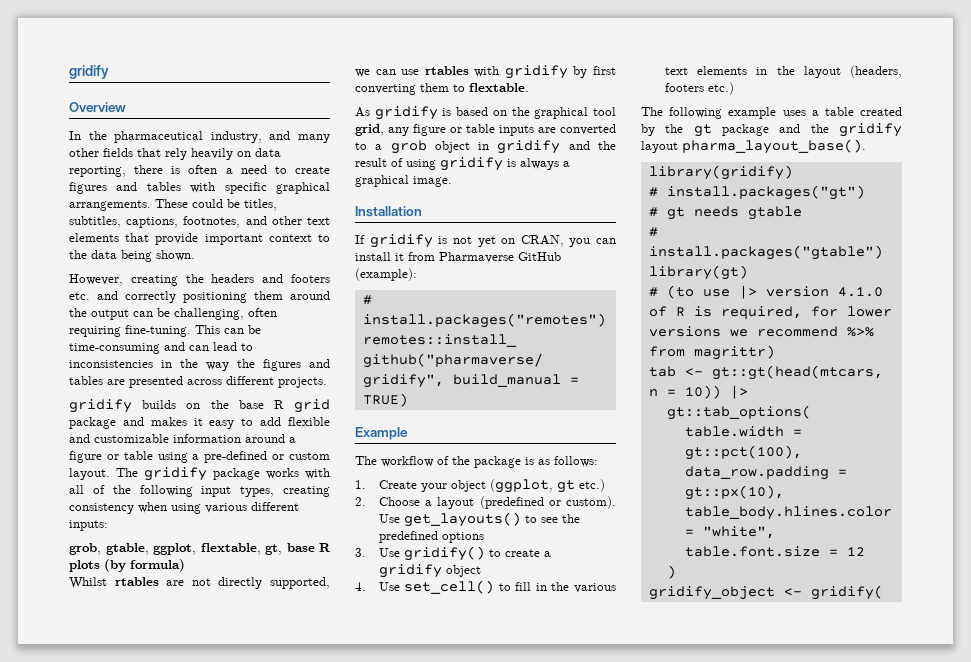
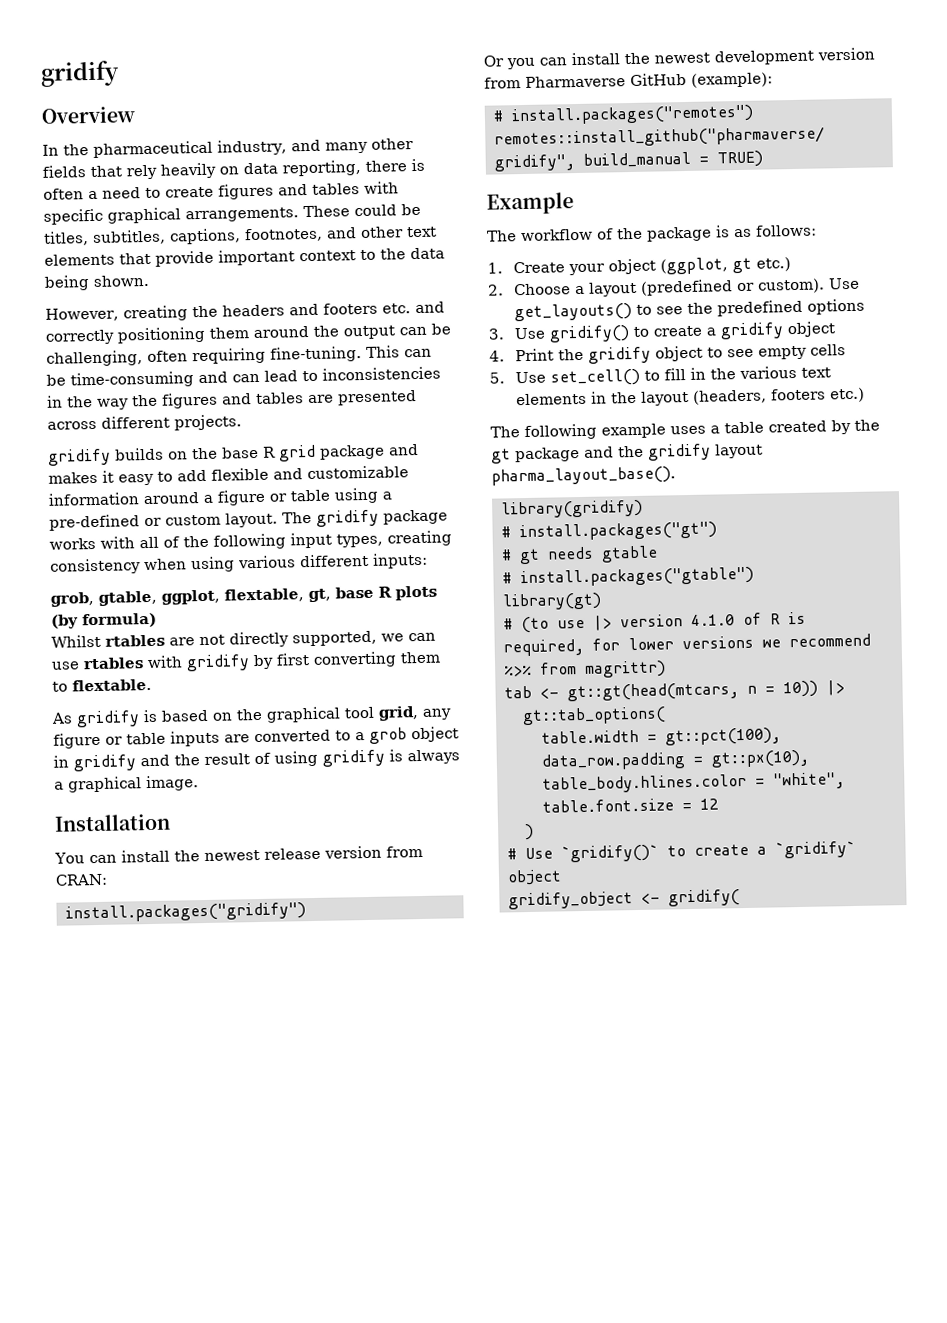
- If gridify is not yet on CRAN, you can install it from Pharmaverse GitHub (example):
+ You can install the newest release version from CRAN:
+ install.packages("gridify")
+ Or you can install the newest development version from Pharmaverse GitHub (example):
- 4. Use set_cell() to fill in the various text elements in the layout (headers, footers etc.)
+ 4. Print the gridify object to see empty cells
+ 5. Use set_cell() to fill in the various text elements in the layout (headers, footers etc.)
+ # Use `gridify()` to create a `gridify` object

